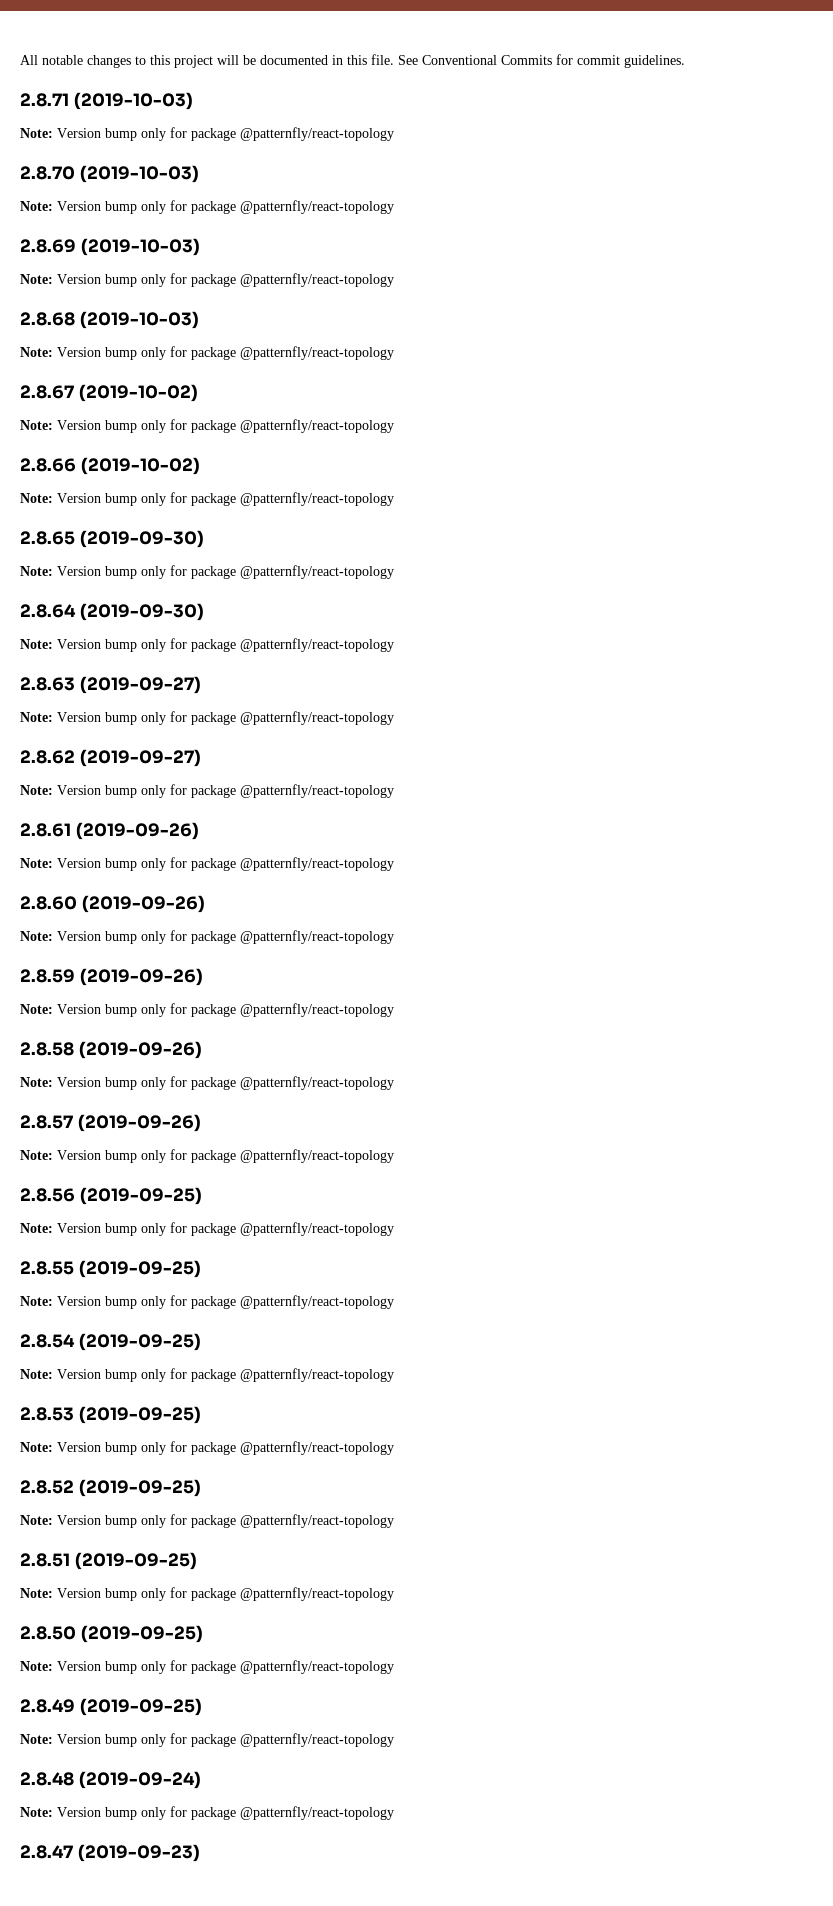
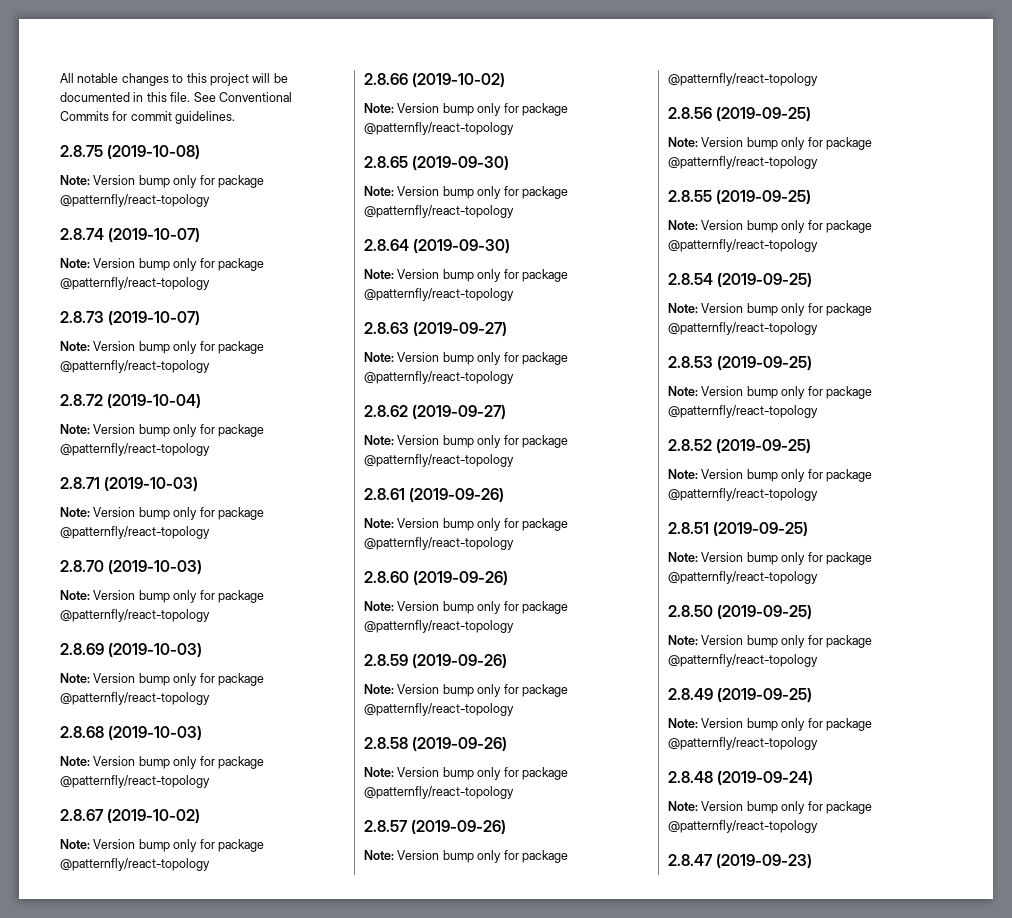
+ 2.8.75 (2019-10-08)
+ Note: Version bump only for package @patternfly/react-topology
+ 2.8.74 (2019-10-07)
+ Note: Version bump only for package @patternfly/react-topology
+ 2.8.73 (2019-10-07)
+ Note: Version bump only for package @patternfly/react-topology
+ 2.8.72 (2019-10-04)
+ Note: Version bump only for package @patternfly/react-topology

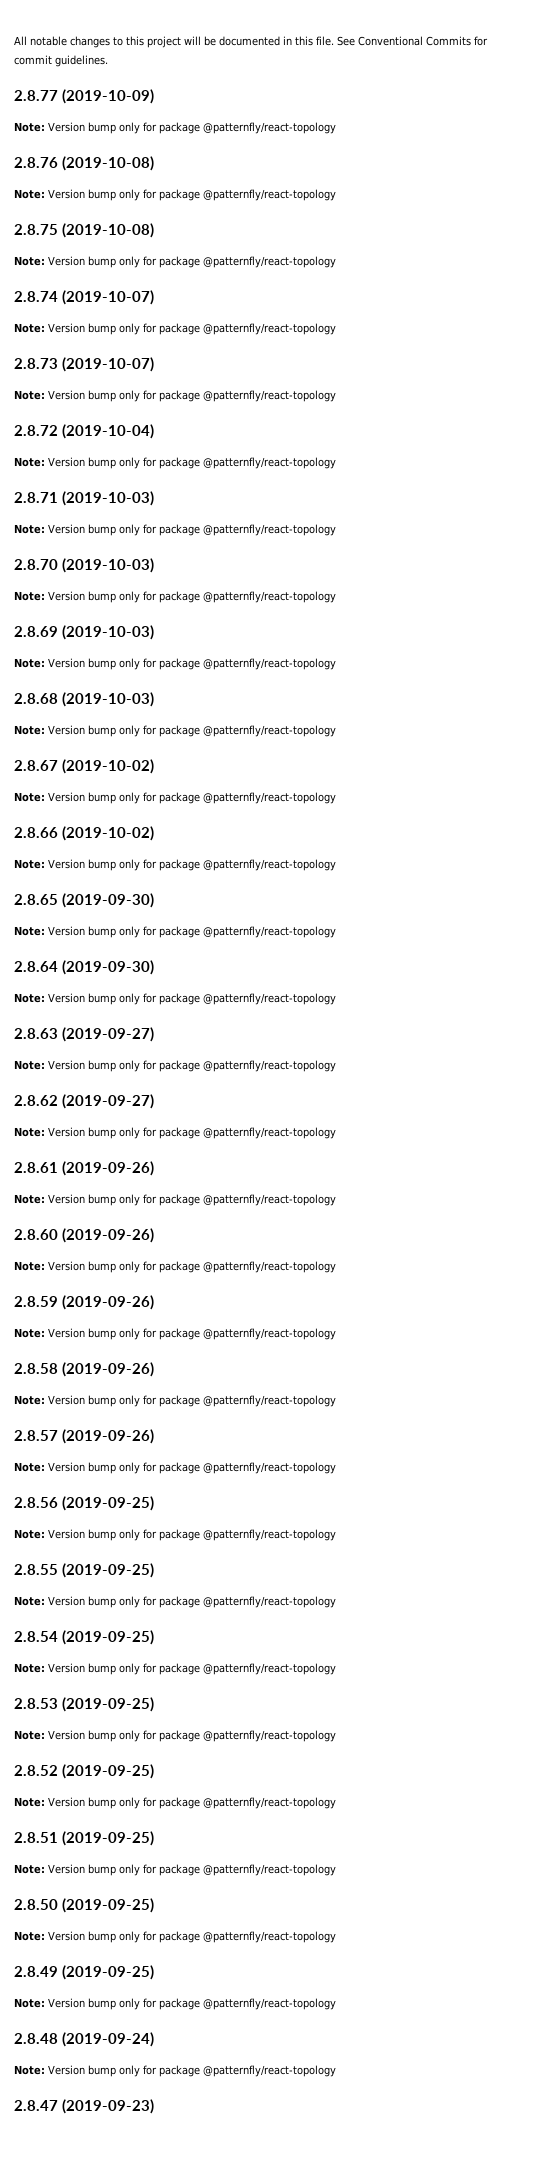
+ 2.8.77 (2019-10-09)
+ Note: Version bump only for package @patternfly/react-topology
+ 2.8.76 (2019-10-08)
+ Note: Version bump only for package @patternfly/react-topology

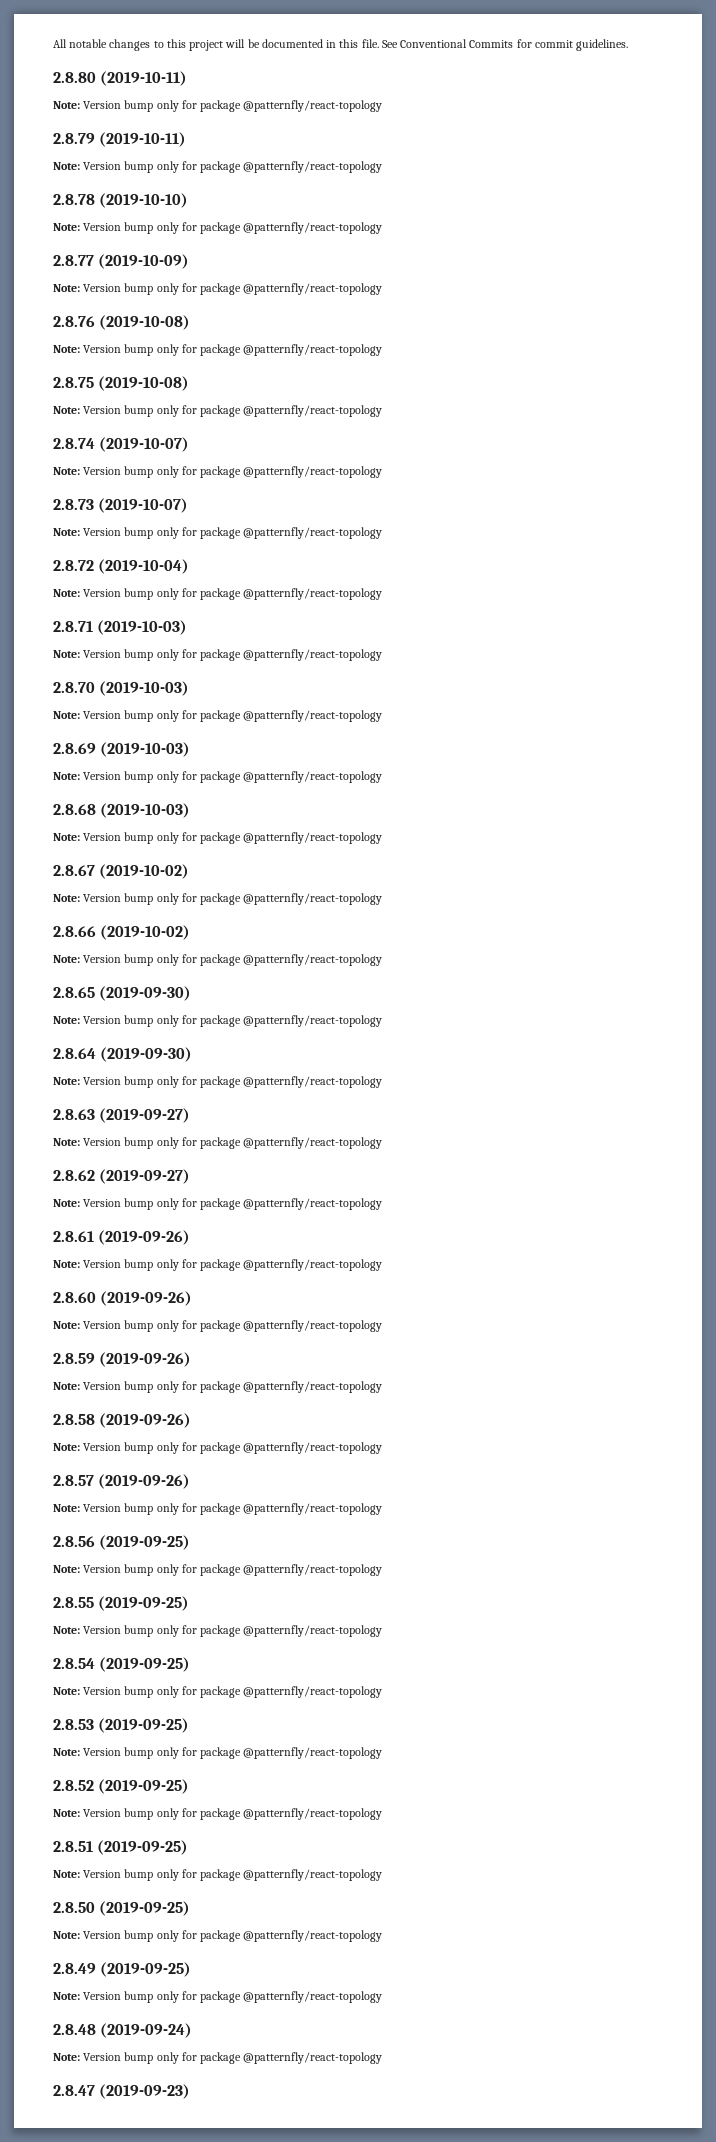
+ 2.8.80 (2019-10-11)
+ Note: Version bump only for package @patternfly/react-topology
+ 2.8.79 (2019-10-11)
+ Note: Version bump only for package @patternfly/react-topology
+ 2.8.78 (2019-10-10)
+ Note: Version bump only for package @patternfly/react-topology

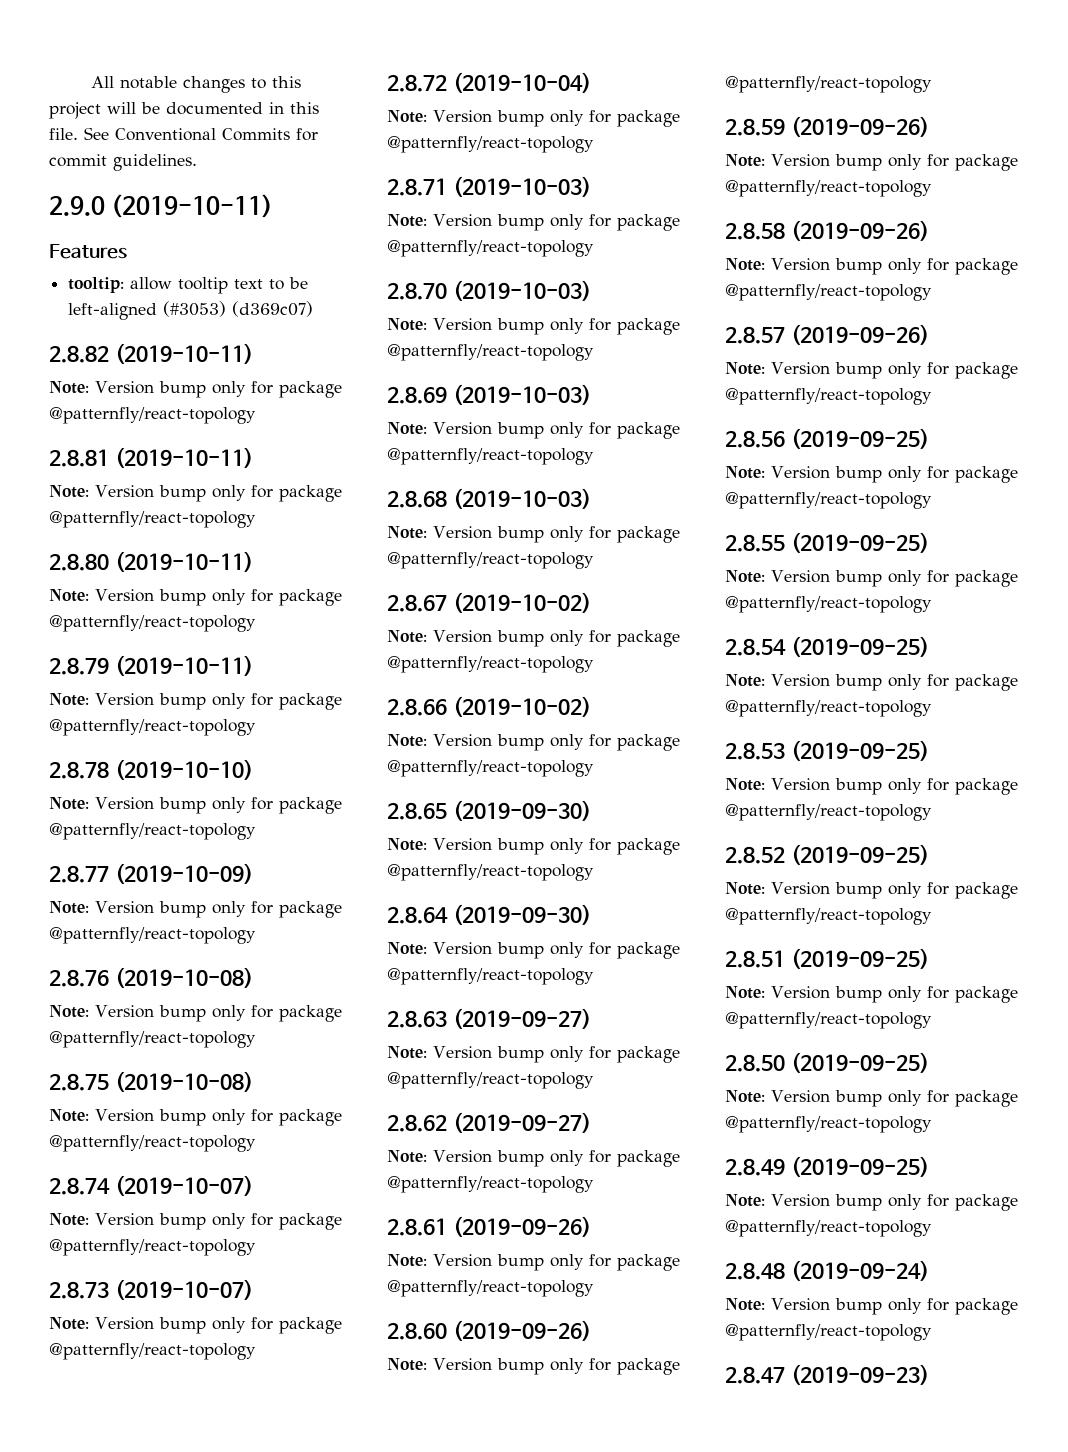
+ 2.9.0 (2019-10-11)
+ Features
+ tooltip: allow tooltip text to be left-aligned (#3053) (d369c07)
+ 2.8.82 (2019-10-11)
+ Note: Version bump only for package @patternfly/react-topology
+ 2.8.81 (2019-10-11)
+ Note: Version bump only for package @patternfly/react-topology

